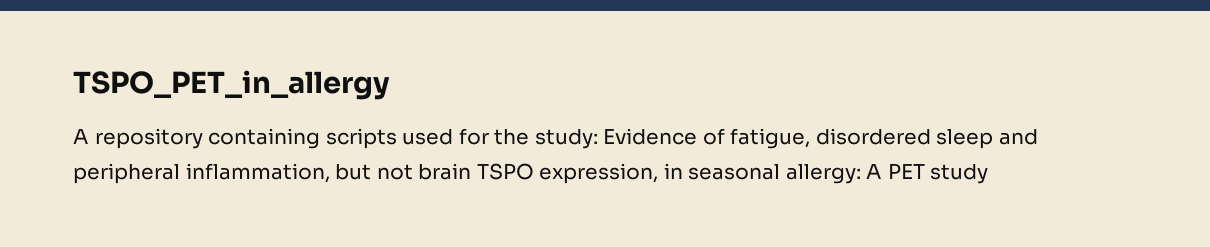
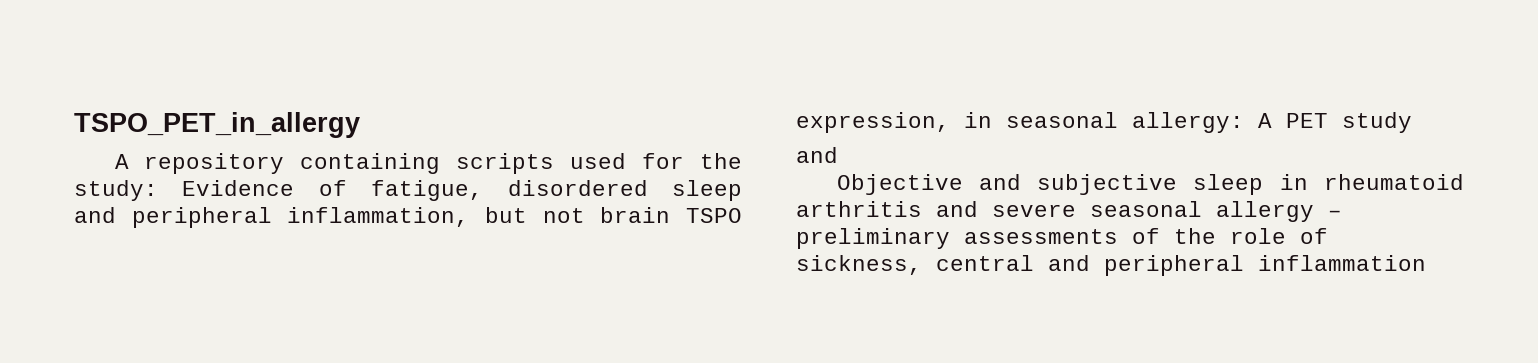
  A repository containing scripts used for the study: Evidence of fatigue, disordered sleep and peripheral inflammation, but not brain TSPO expression, in seasonal allergy: A PET study
+ and
+ Objective and subjective sleep in rheumatoid arthritis and severe seasonal allergy – preliminary assessments of the role of sickness, central and peripheral inflammation

